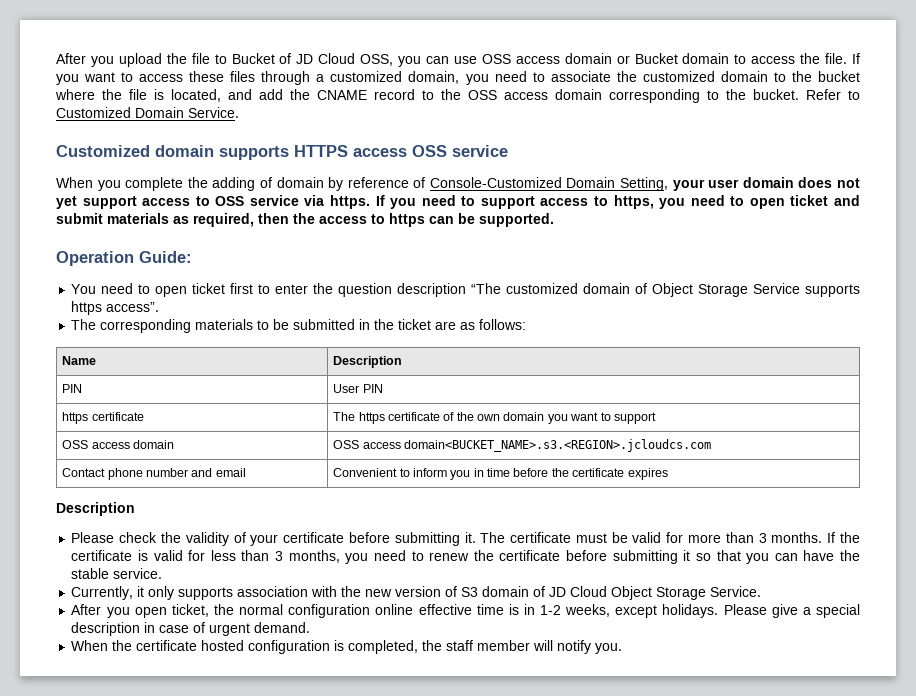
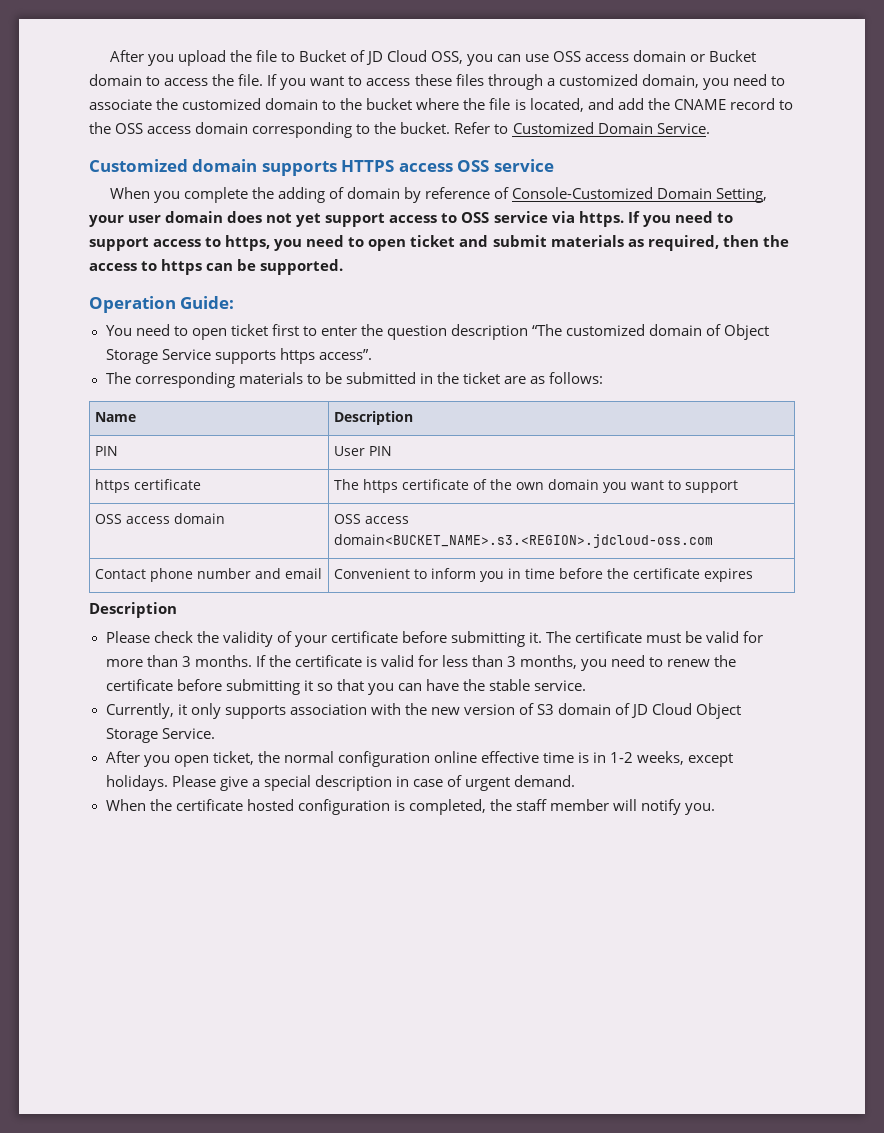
- OSS access domain | OSS access domain<BUCKET_NAME>.s3.<REGION>.jcloudcs.com
+ OSS access domain | OSS access domain<BUCKET_NAME>.s3.<REGION>.jdcloud-oss.com

